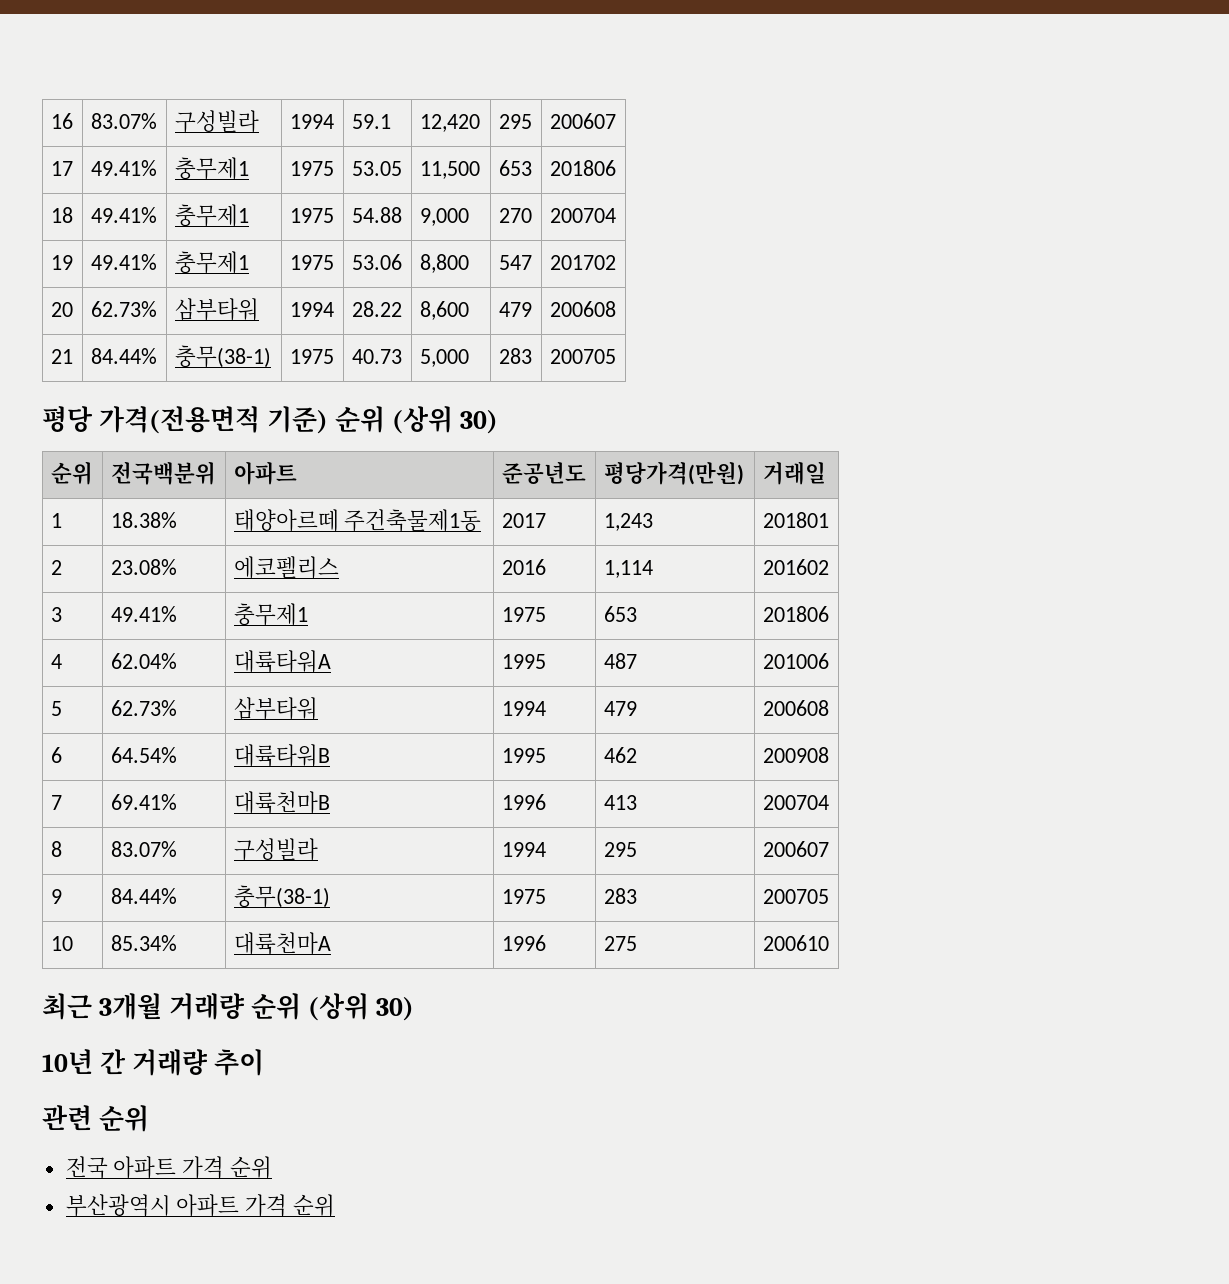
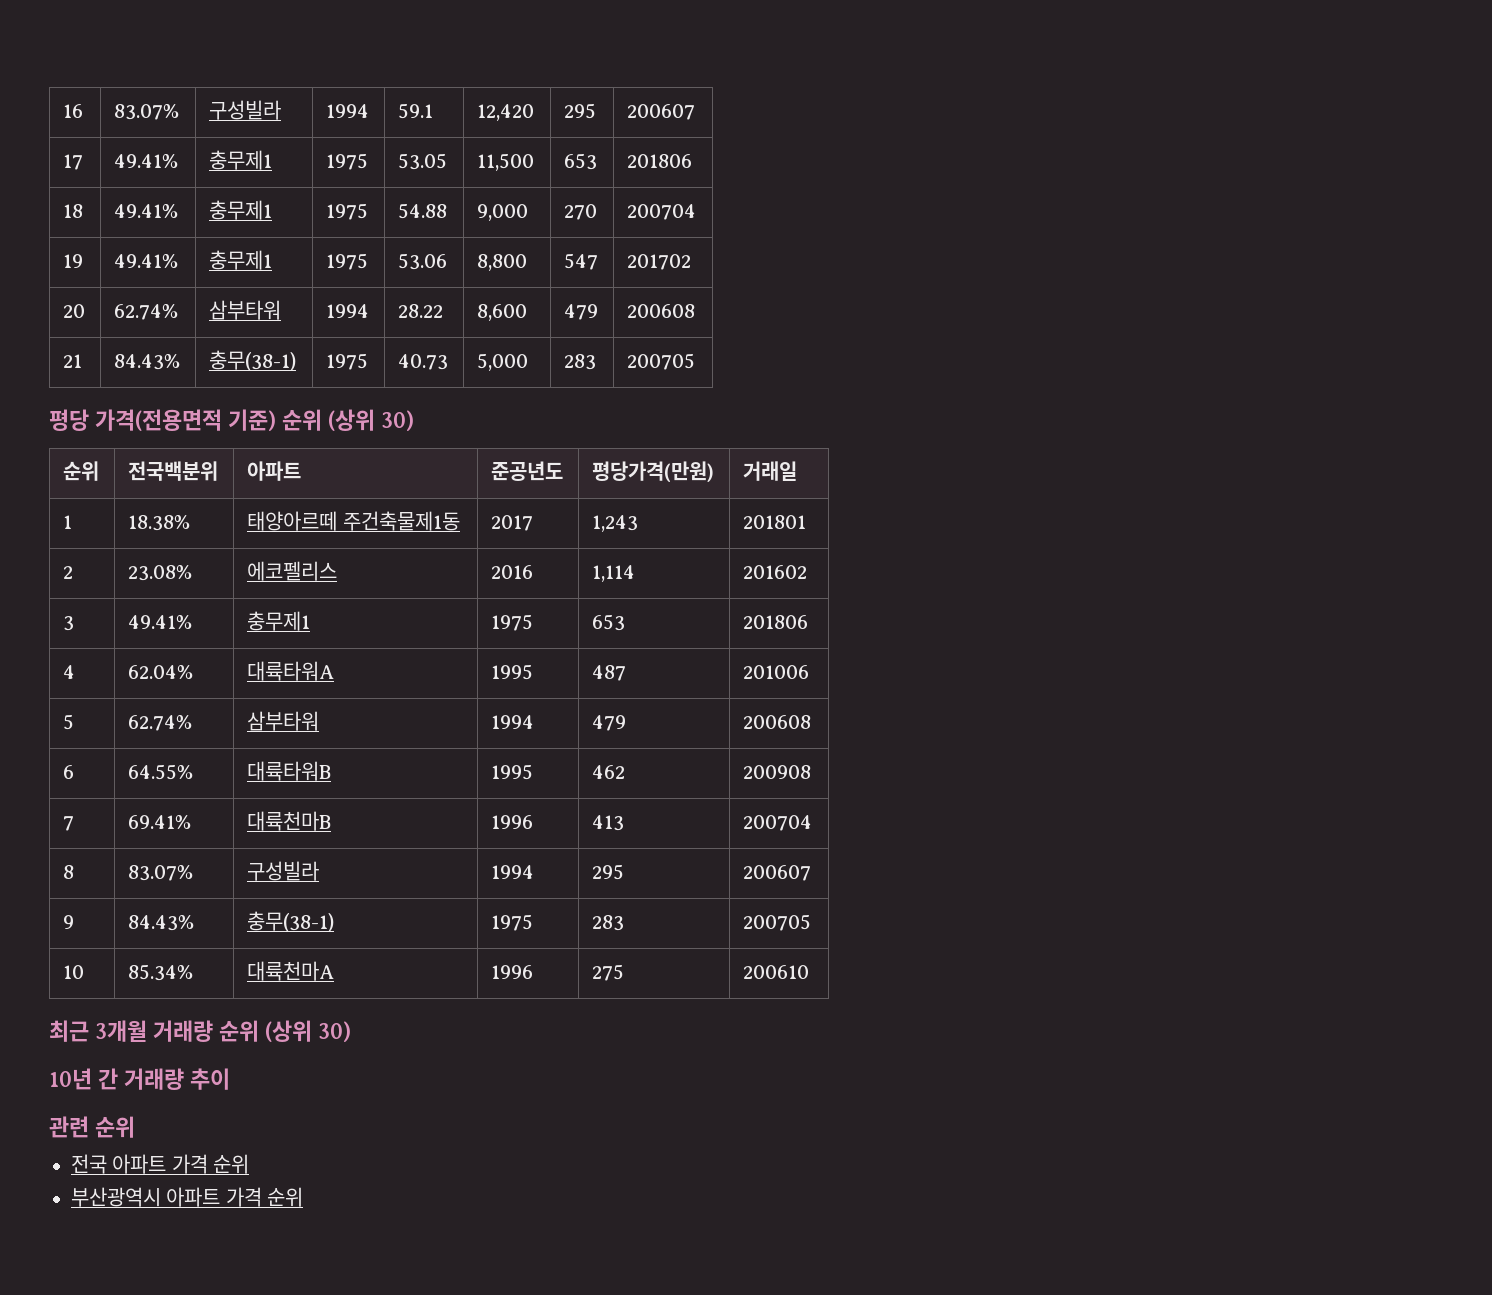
- 20 | 62.73% | 삼부타워 | 1994 | 28.22 | 8,600 | 479 | 200608
+ 20 | 62.74% | 삼부타워 | 1994 | 28.22 | 8,600 | 479 | 200608
- 21 | 84.44% | 충무(38-1) | 1975 | 40.73 | 5,000 | 283 | 200705
+ 21 | 84.43% | 충무(38-1) | 1975 | 40.73 | 5,000 | 283 | 200705
- 5 | 62.73% | 삼부타워 | 1994 | 479 | 200608
+ 5 | 62.74% | 삼부타워 | 1994 | 479 | 200608
- 6 | 64.54% | 대륙타워B | 1995 | 462 | 200908
+ 6 | 64.55% | 대륙타워B | 1995 | 462 | 200908
- 9 | 84.44% | 충무(38-1) | 1975 | 283 | 200705
+ 9 | 84.43% | 충무(38-1) | 1975 | 283 | 200705

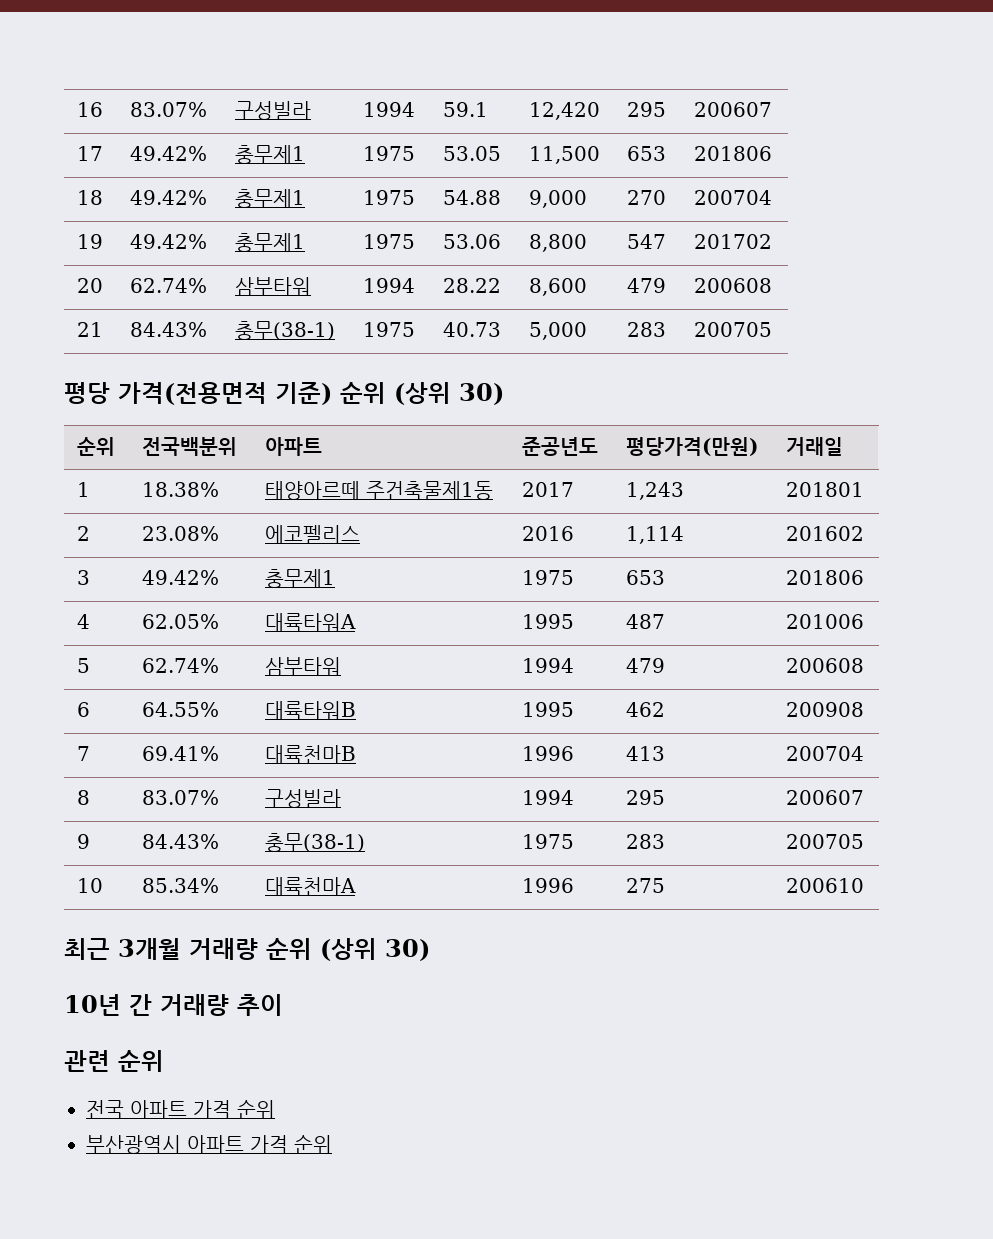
- 17 | 49.41% | 충무제1 | 1975 | 53.05 | 11,500 | 653 | 201806
+ 17 | 49.42% | 충무제1 | 1975 | 53.05 | 11,500 | 653 | 201806
- 18 | 49.41% | 충무제1 | 1975 | 54.88 | 9,000 | 270 | 200704
+ 18 | 49.42% | 충무제1 | 1975 | 54.88 | 9,000 | 270 | 200704
- 19 | 49.41% | 충무제1 | 1975 | 53.06 | 8,800 | 547 | 201702
+ 19 | 49.42% | 충무제1 | 1975 | 53.06 | 8,800 | 547 | 201702
- 3 | 49.41% | 충무제1 | 1975 | 653 | 201806
+ 3 | 49.42% | 충무제1 | 1975 | 653 | 201806
- 4 | 62.04% | 대륙타워A | 1995 | 487 | 201006
+ 4 | 62.05% | 대륙타워A | 1995 | 487 | 201006

